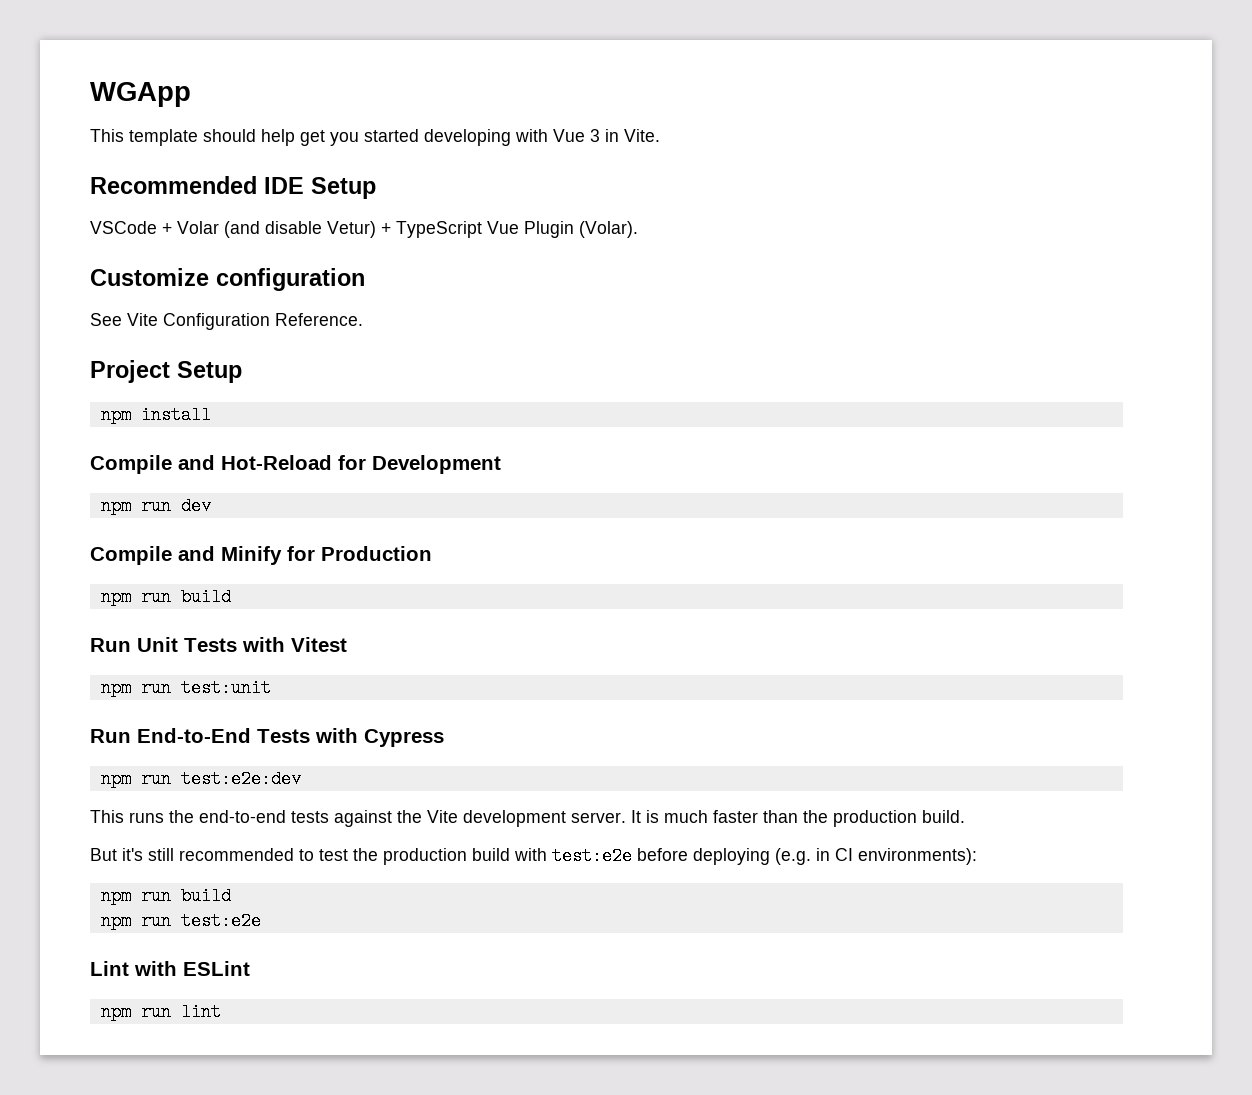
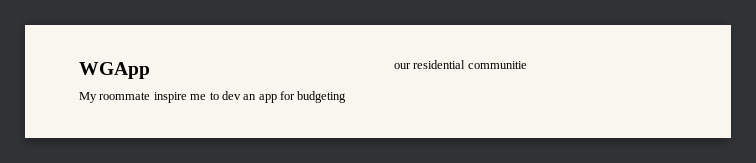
- This template should help get you started developing with Vue 3 in Vite.
- Recommended IDE Setup
- VSCode + Volar (and disable Vetur) + TypeScript Vue Plugin (Volar).
- Customize configuration
- See Vite Configuration Reference.
- Project Setup
- npm install
- Compile and Hot-Reload for Development
- npm run dev
- Compile and Minify for Production
- npm run build
- Run Unit Tests with Vitest
- npm run test:unit
- Run End-to-End Tests with Cypress
- npm run test:e2e:dev
- This runs the end-to-end tests against the Vite development server. It is much faster than the production build.
- But it's still recommended to test the production build with test:e2e before deploying (e.g. in CI environments):
- npm run build
- npm run test:e2e
- Lint with ESLint
- npm run lint
+ My roommate inspire me to dev an app for budgeting our residential communitie

